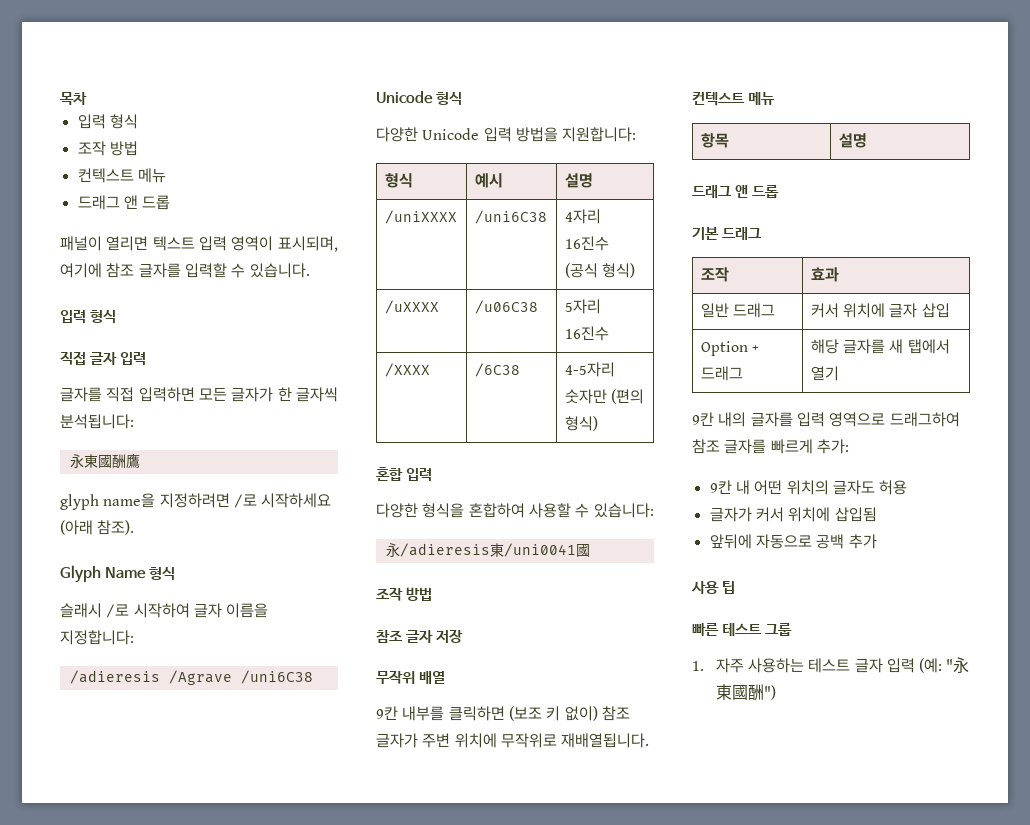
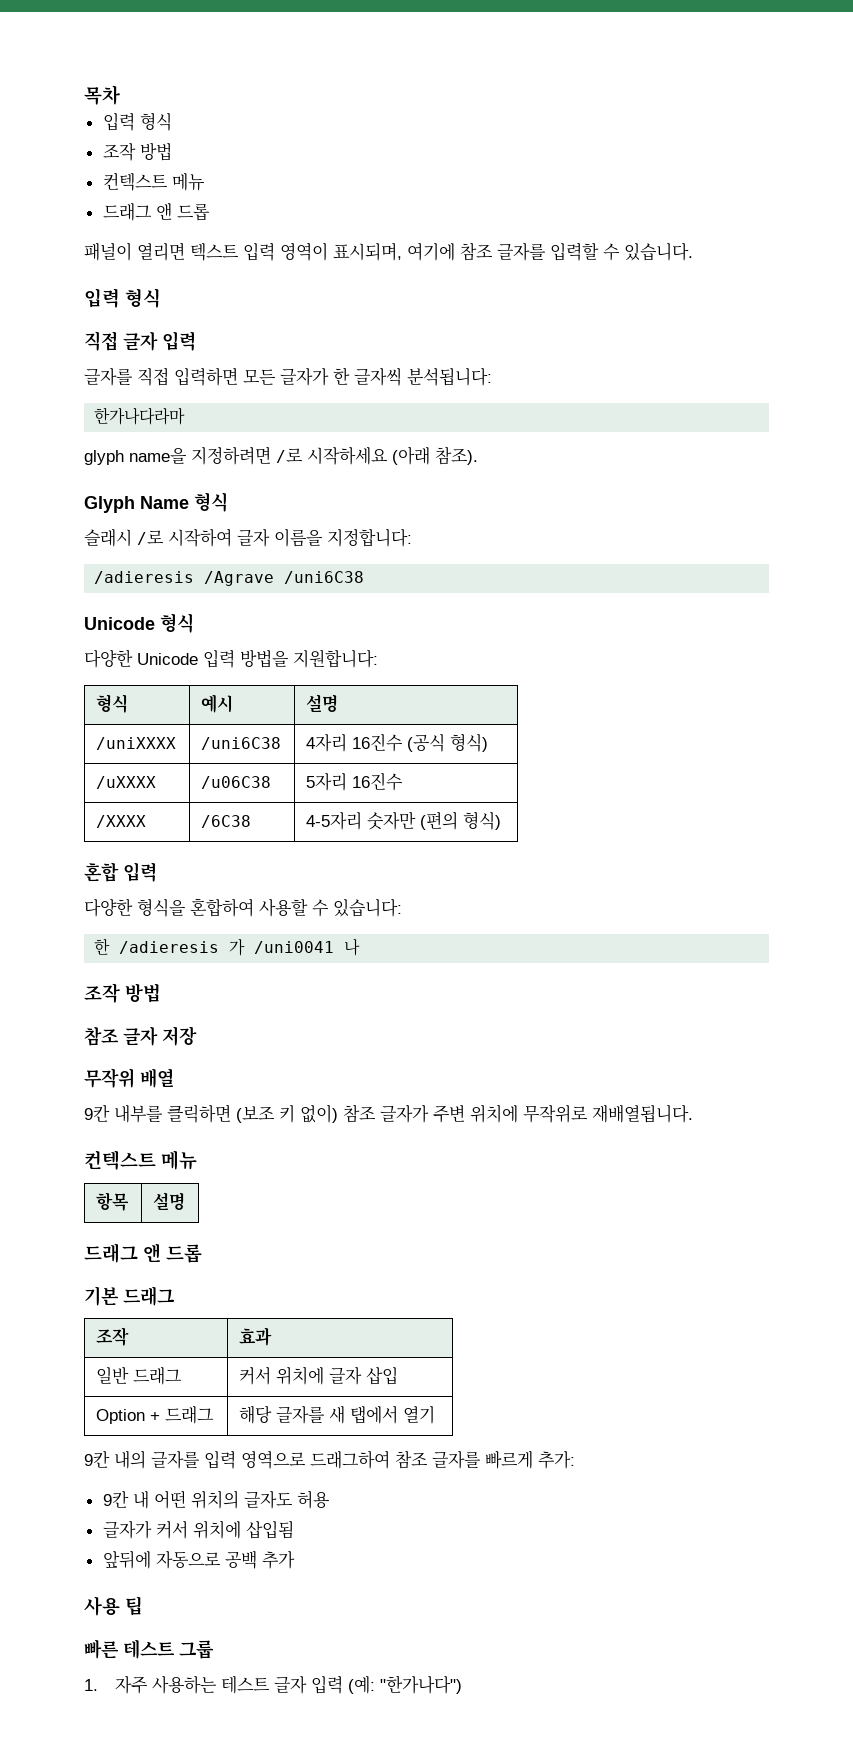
- 永東國酬鷹
+ 한가나다라마
- 永/adieresis東/uni0041國
+ 한 /adieresis 가 /uni0041 나
- 1. 자주 사용하는 테스트 글자 입력 (예: "永東國酬")
+ 1. 자주 사용하는 테스트 글자 입력 (예: "한가나다")

